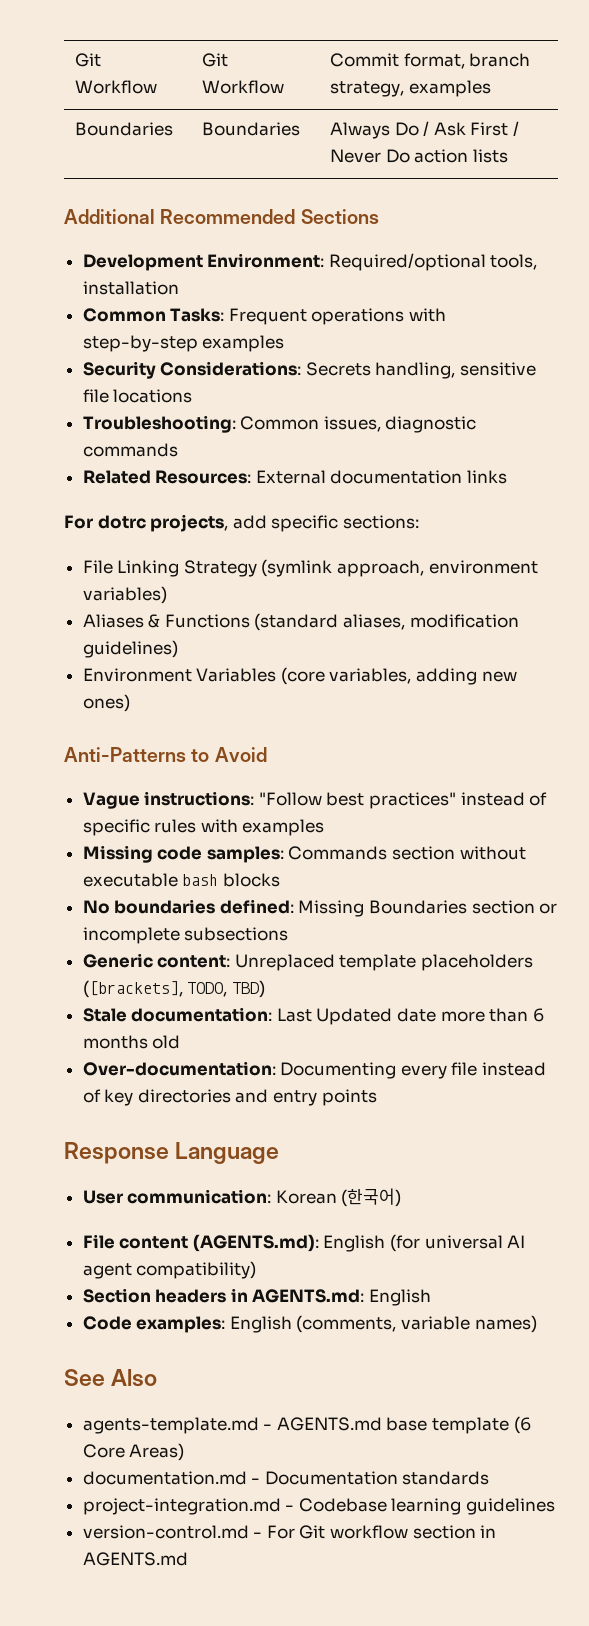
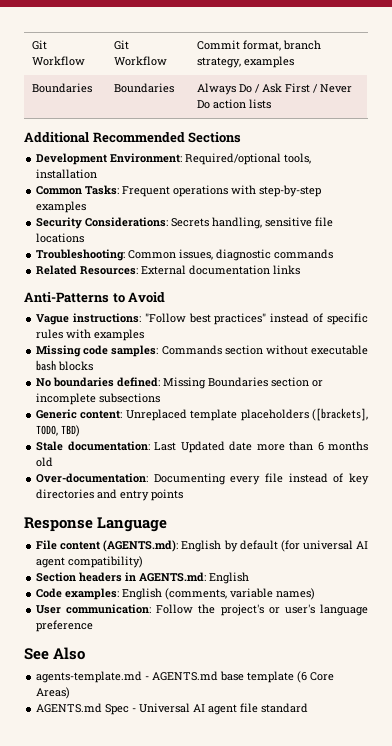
- For dotrc projects, add specific sections:
- File Linking Strategy (symlink approach, environment variables)
- Aliases & Functions (standard aliases, modification guidelines)
- Environment Variables (core variables, adding new ones)
- User communication: Korean (한국어)
- File content (AGENTS.md): English (for universal AI agent compatibility)
+ File content (AGENTS.md): English by default (for universal AI agent compatibility)
+ User communication: Follow the project's or user's language preference
- documentation.md - Documentation standards
- project-integration.md - Codebase learning guidelines
- version-control.md - For Git workflow section in AGENTS.md
+ AGENTS.md Spec - Universal AI agent file standard

